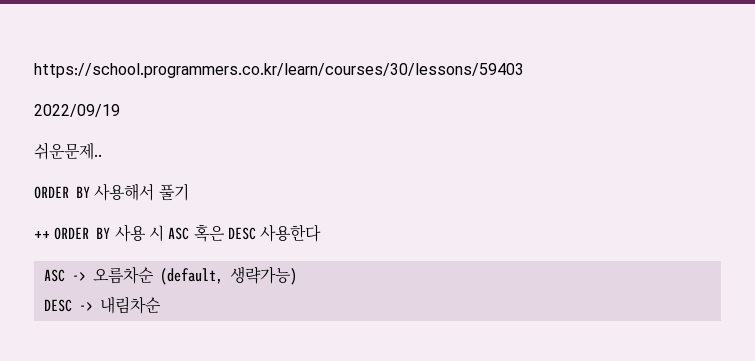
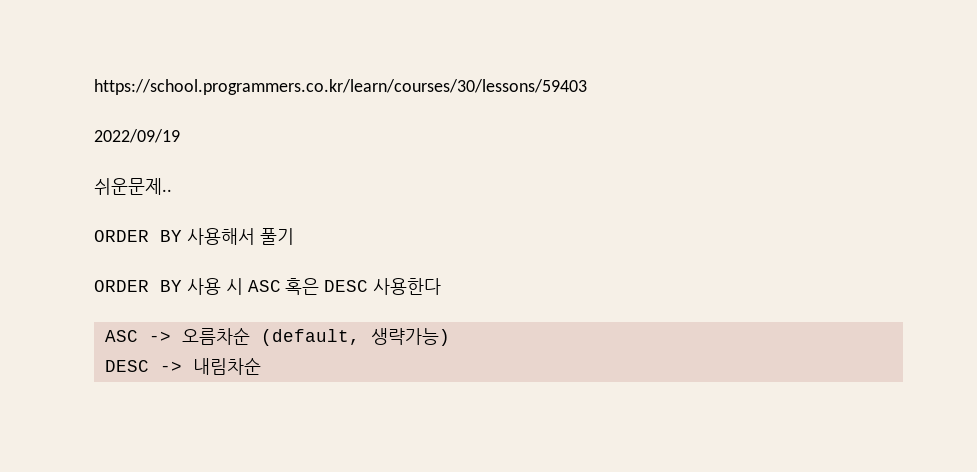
- ++ ORDER BY 사용 시 ASC 혹은 DESC 사용한다
+ ORDER BY 사용 시 ASC 혹은 DESC 사용한다

